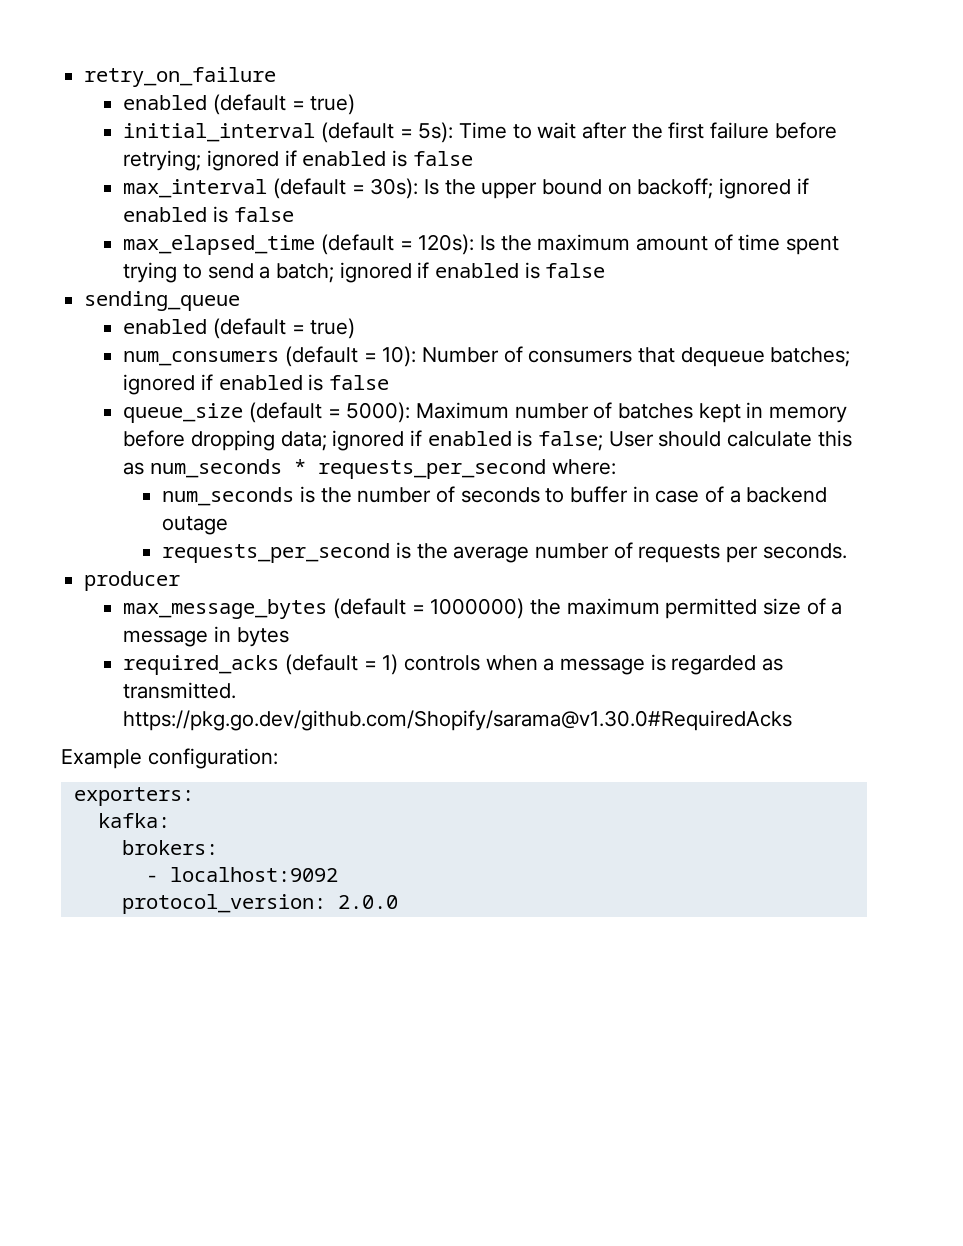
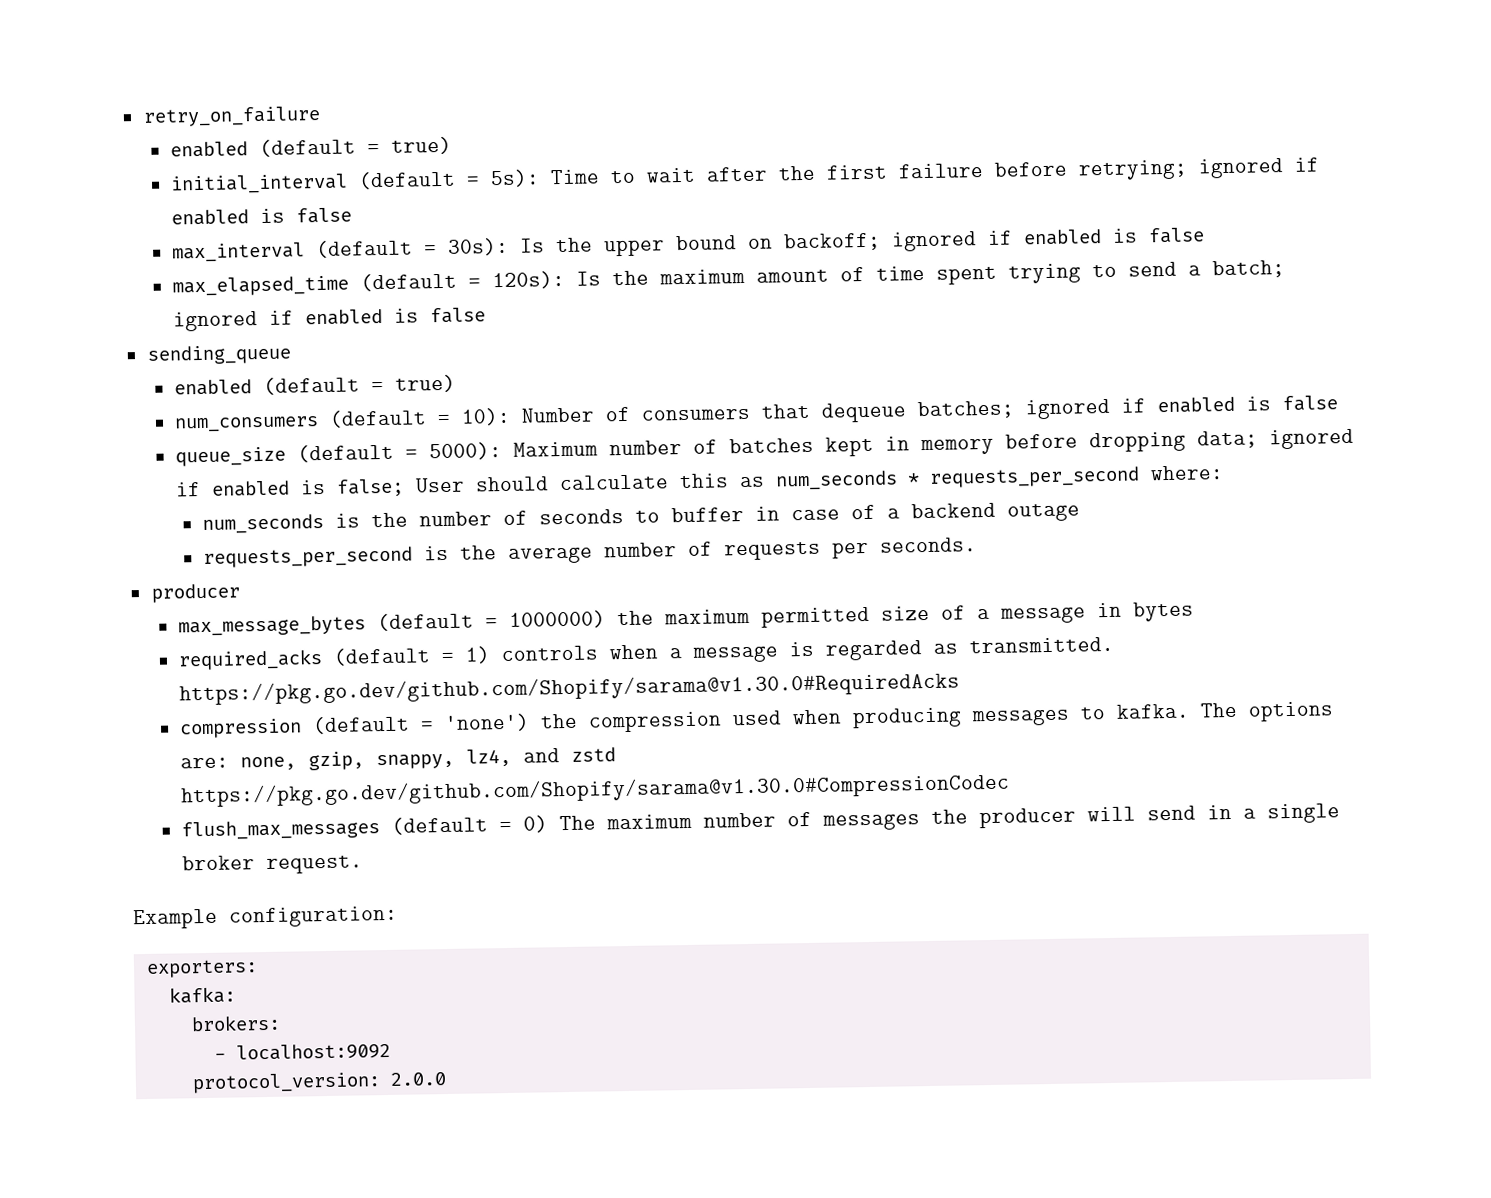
+ compression (default = 'none') the compression used when producing messages to kafka. The options are: none, gzip, snappy, lz4, and zstd https://pkg.go.dev/github.com/Shopify/sarama@v1.30.0#CompressionCodec
+ flush_max_messages (default = 0) The maximum number of messages the producer will send in a single broker request.

